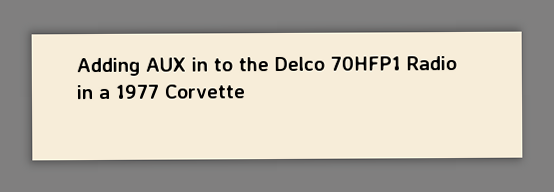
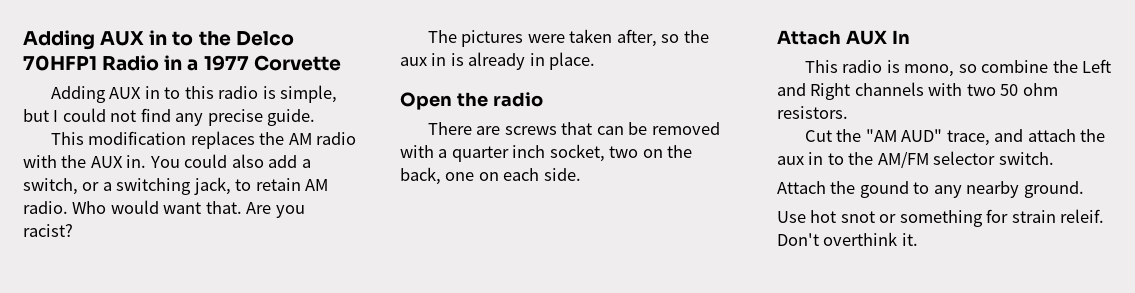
+ Adding AUX in to this radio is simple, but I could not find any precise guide.
+ This modification replaces the AM radio with the AUX in. You could also add a switch, or a switching jack, to retain AM radio. Who would want that. Are you racist?
+ The pictures were taken after, so the aux in is already in place.
+ Open the radio
+ There are screws that can be removed with a quarter inch socket, two on the back, one on each side.
+ Attach AUX In
+ This radio is mono, so combine the Left and Right channels with two 50 ohm resistors.
+ Cut the "AM AUD" trace, and attach the aux in to the AM/FM selector switch.
+ Attach the gound to any nearby ground.
+ Use hot snot or something for strain releif. Don't overthink it.

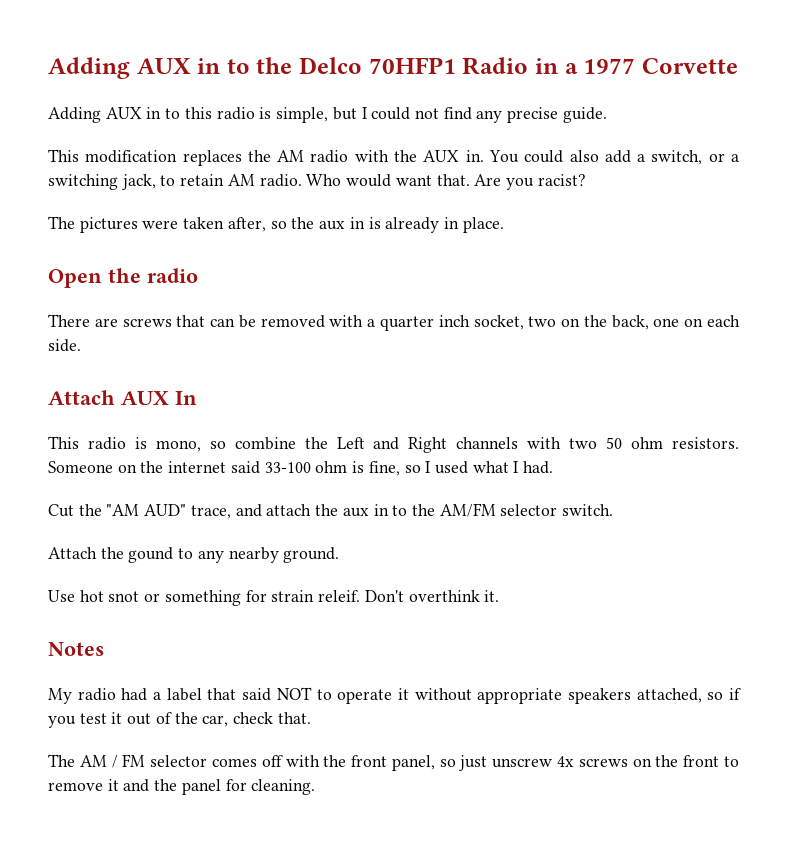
+ Someone on the internet said 33-100 ohm is fine, so I used what I had.
+ Notes
+ My radio had a label that said NOT to operate it without appropriate speakers attached, so if you test it out of the car, check that.
+ The AM / FM selector comes off with the front panel, so just unscrew 4x screws on the front to remove it and the panel for cleaning.

